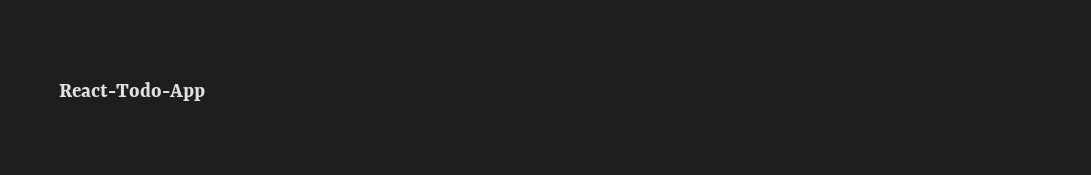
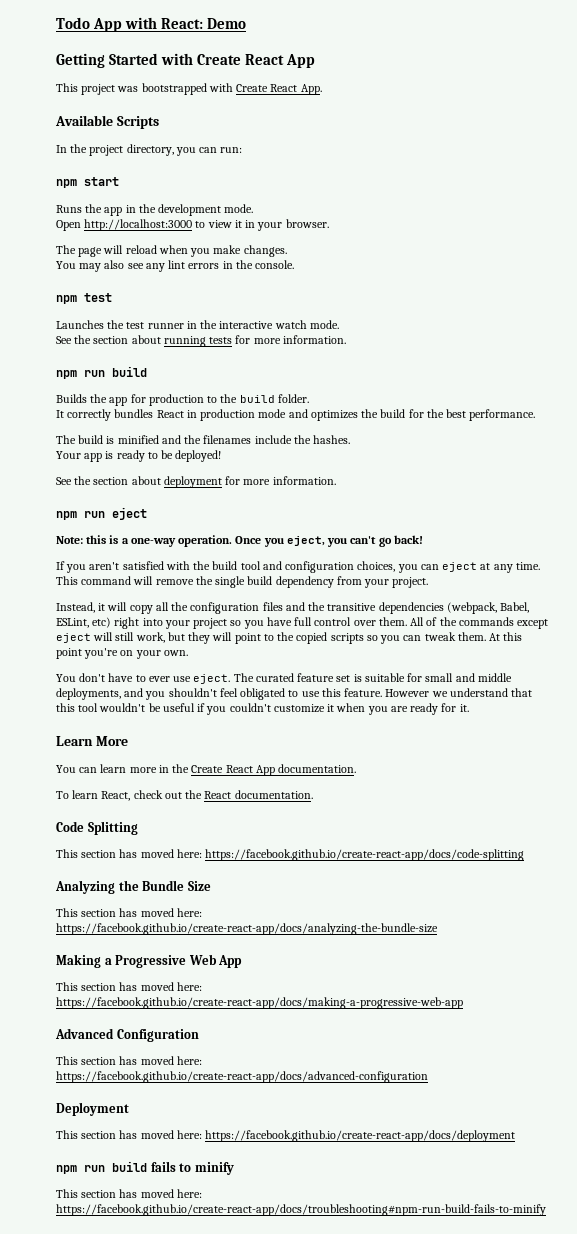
- React-Todo-App
+ Todo App with React: Demo
+ Getting Started with Create React App
+ This project was bootstrapped with Create React App.
+ Available Scripts
+ In the project directory, you can run:
+ npm start
+ Runs the app in the development mode.
+ Open http://localhost:3000 to view it in your browser.
+ The page will reload when you make changes.
+ You may also see any lint errors in the console.
+ npm test
+ Launches the test runner in the interactive watch mode.
+ See the section about running tests for more information.
+ npm run build
+ Builds the app for production to the build folder.
+ It correctly bundles React in production mode and optimizes the build for the best performance.
+ The build is minified and the filenames include the hashes.
+ Your app is ready to be deployed!
+ See the section about deployment for more information.
+ npm run eject
+ Note: this is a one-way operation. Once you eject, you can't go back!
+ If you aren't satisfied with the build tool and configuration choices, you can eject at any time. This command will remove the single build dependency from your project.
+ Instead, it will copy all the configuration files and the transitive dependencies (webpack, Babel, ESLint, etc) right into your project so you have full control over them. All of the commands except eject will still work, but they will point to the copied scripts so you can tweak them. At this point you're on your own.
+ You don't have to ever use eject. The curated feature set is suitable for small and middle deployments, and you shouldn't feel obligated to use this feature. However we understand that this tool wouldn't be useful if you couldn't customize it when you are ready for it.
+ Learn More
+ You can learn more in the Create React App documentation.
+ To learn React, check out the React documentation.
+ Code Splitting
+ This section has moved here: https://facebook.github.io/create-react-app/docs/code-splitting
+ Analyzing the Bundle Size
+ This section has moved here: https://facebook.github.io/create-react-app/docs/analyzing-the-bundle-size
+ Making a Progressive Web App
+ This section has moved here: https://facebook.github.io/create-react-app/docs/making-a-progressive-web-app
+ Advanced Configuration
+ This section has moved here: https://facebook.github.io/create-react-app/docs/advanced-configuration
+ Deployment
+ This section has moved here: https://facebook.github.io/create-react-app/docs/deployment
+ npm run build fails to minify
+ This section has moved here: https://facebook.github.io/create-react-app/docs/troubleshooting#npm-run-build-fails-to-minify

